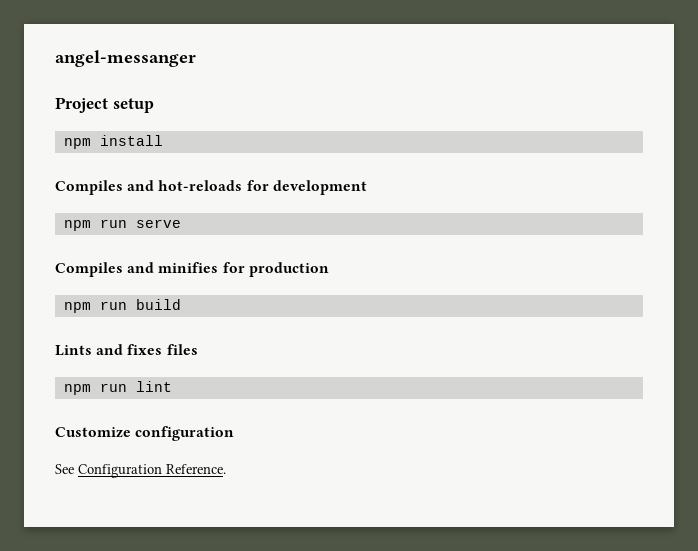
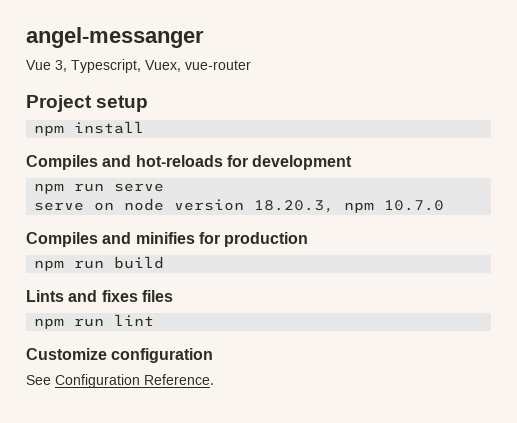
+ Vue 3, Typescript, Vuex, vue-router
+ serve on node version 18.20.3, npm 10.7.0

